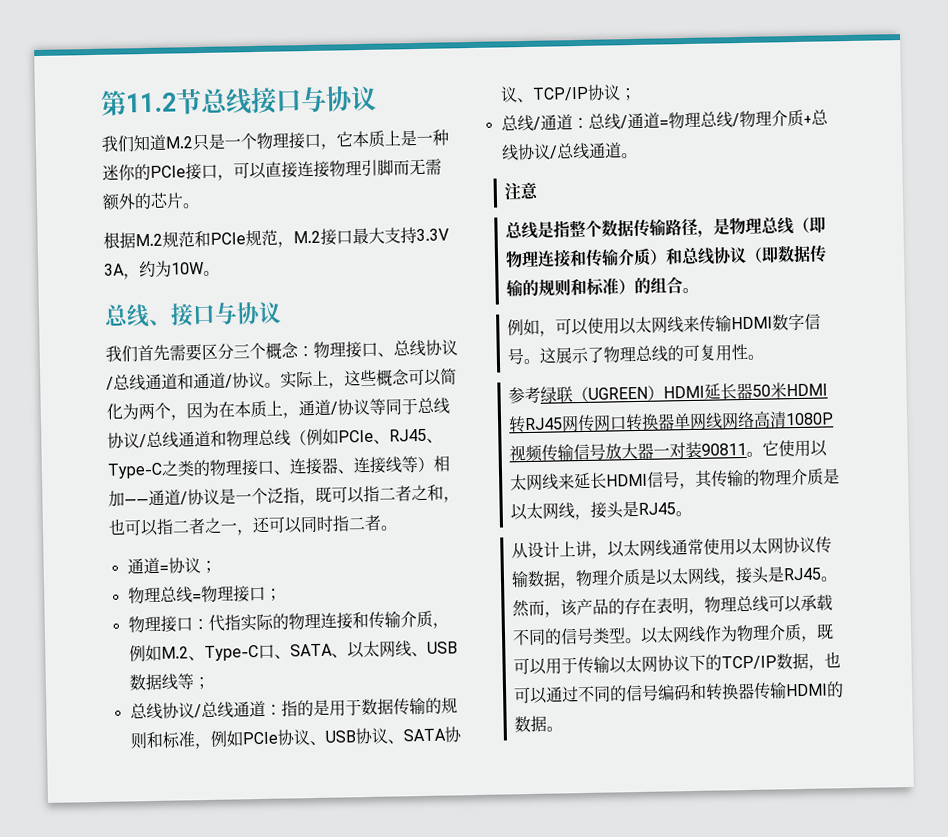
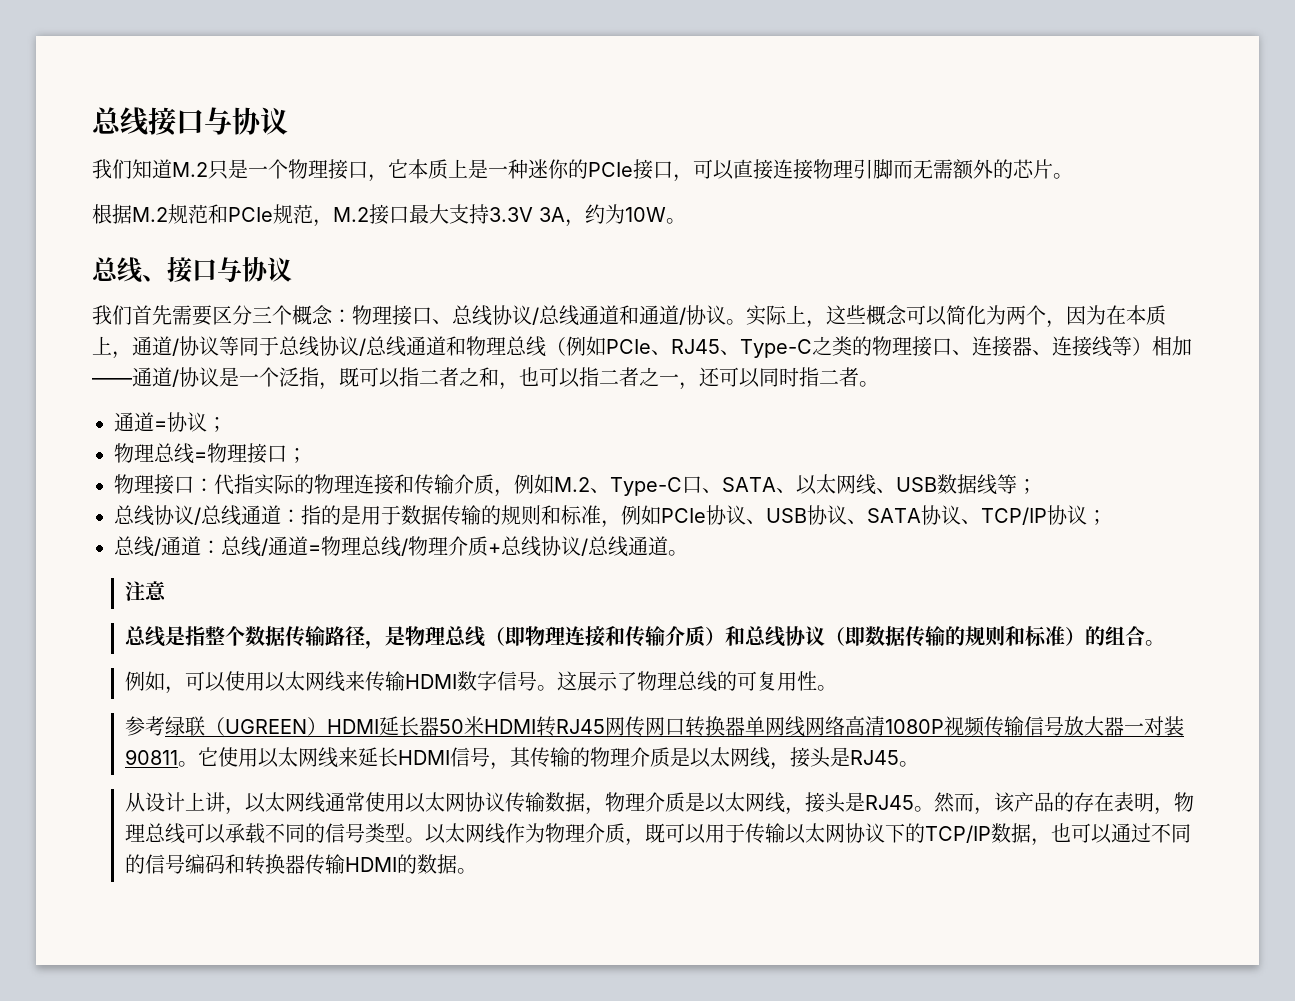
- 第11.2节总线接口与协议
+ 总线接口与协议

